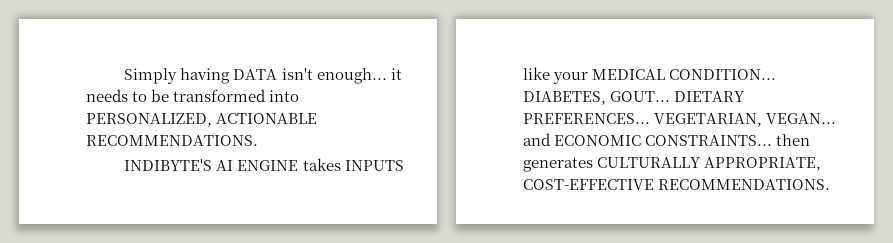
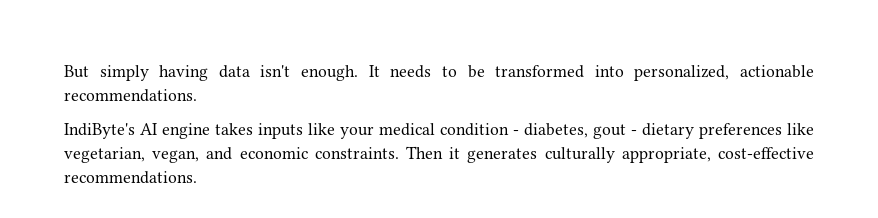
- Simply having DATA isn't enough... it needs to be transformed into PERSONALIZED, ACTIONABLE RECOMMENDATIONS.
- INDIBYTE'S AI ENGINE takes INPUTS like your MEDICAL CONDITION... DIABETES, GOUT... DIETARY PREFERENCES... VEGETARIAN, VEGAN... and ECONOMIC CONSTRAINTS... then generates CULTURALLY APPROPRIATE, COST-EFFECTIVE RECOMMENDATIONS.
+ But simply having data isn't enough. It needs to be transformed into personalized, actionable recommendations.
+ IndiByte's AI engine takes inputs like your medical condition - diabetes, gout - dietary preferences like vegetarian, vegan, and economic constraints. Then it generates culturally appropriate, cost-effective recommendations.

